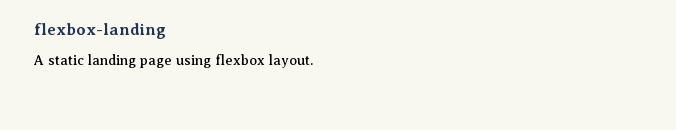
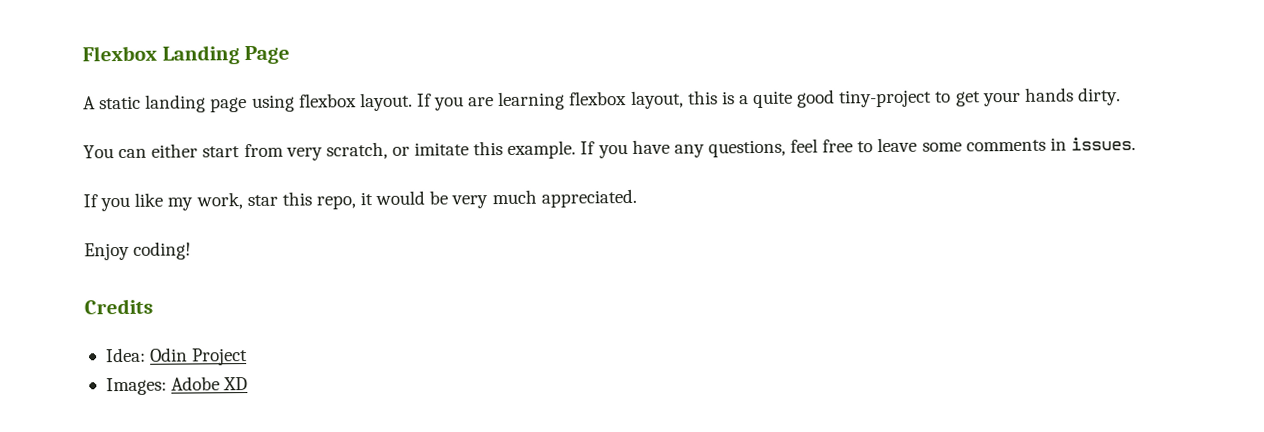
- flexbox-landing
+ Flexbox Landing Page
+ If you are learning flexbox layout, this is a quite good tiny-project to get your hands dirty.
+ You can either start from very scratch, or imitate this example. If you have any questions, feel free to leave some comments in issues.
+ If you like my work, star this repo, it would be very much appreciated.
+ Enjoy coding!
+ Credits
+ Idea: Odin Project
+ Images: Adobe XD

